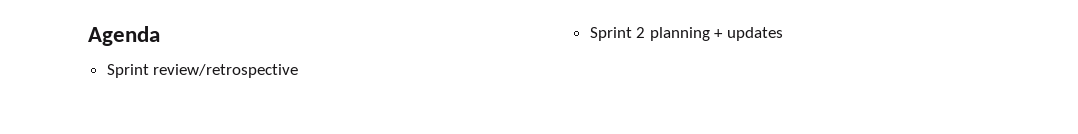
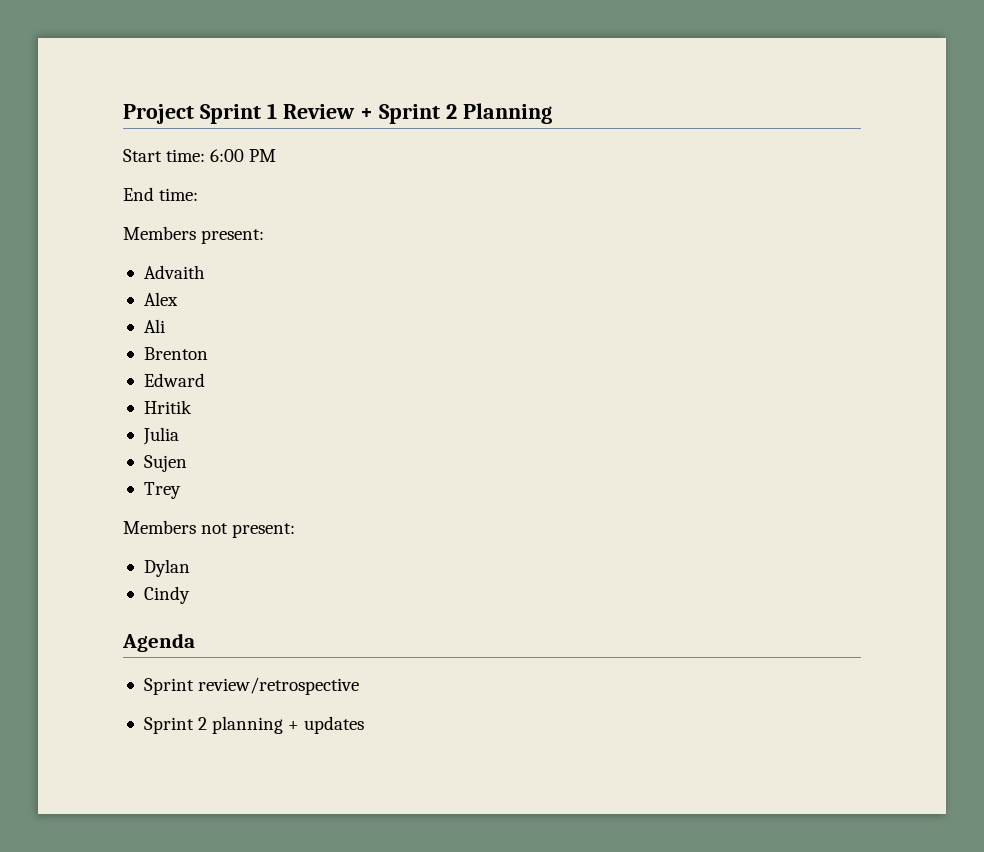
+ Project Sprint 1 Review + Sprint 2 Planning
+ Start time: 6:00 PM
+ End time:
+ Members present:
+ Advaith
+ Alex
+ Ali
+ Brenton
+ Edward
+ Hritik
+ Julia
+ Sujen
+ Trey
+ Members not present:
+ Dylan
+ Cindy

